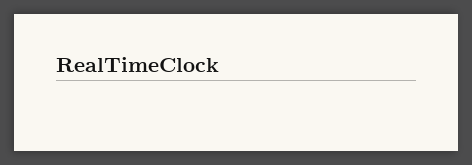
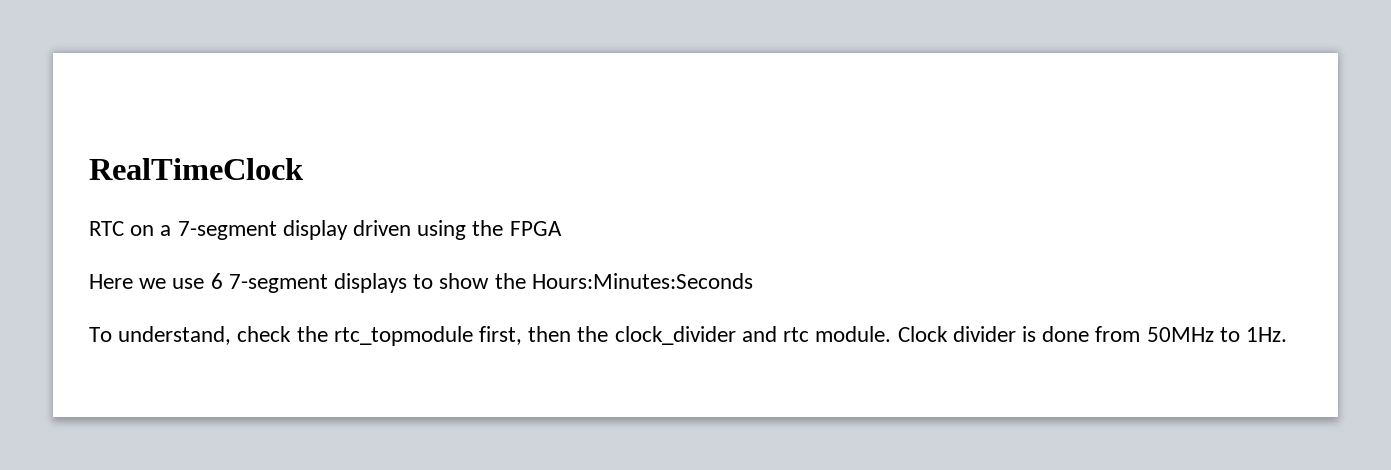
+ RTC on a 7-segment display driven using the FPGA
+ Here we use 6 7-segment displays to show the Hours:Minutes:Seconds
+ To understand, check the rtc_topmodule first, then the clock_divider and rtc module. Clock divider is done from 50MHz to 1Hz.

